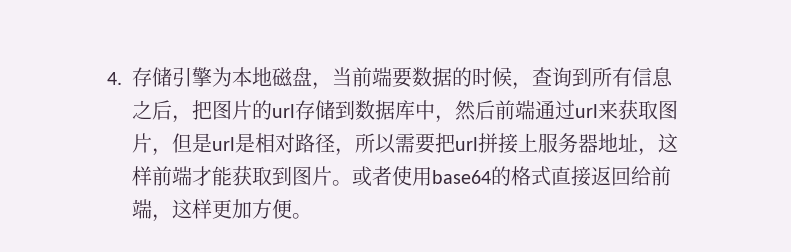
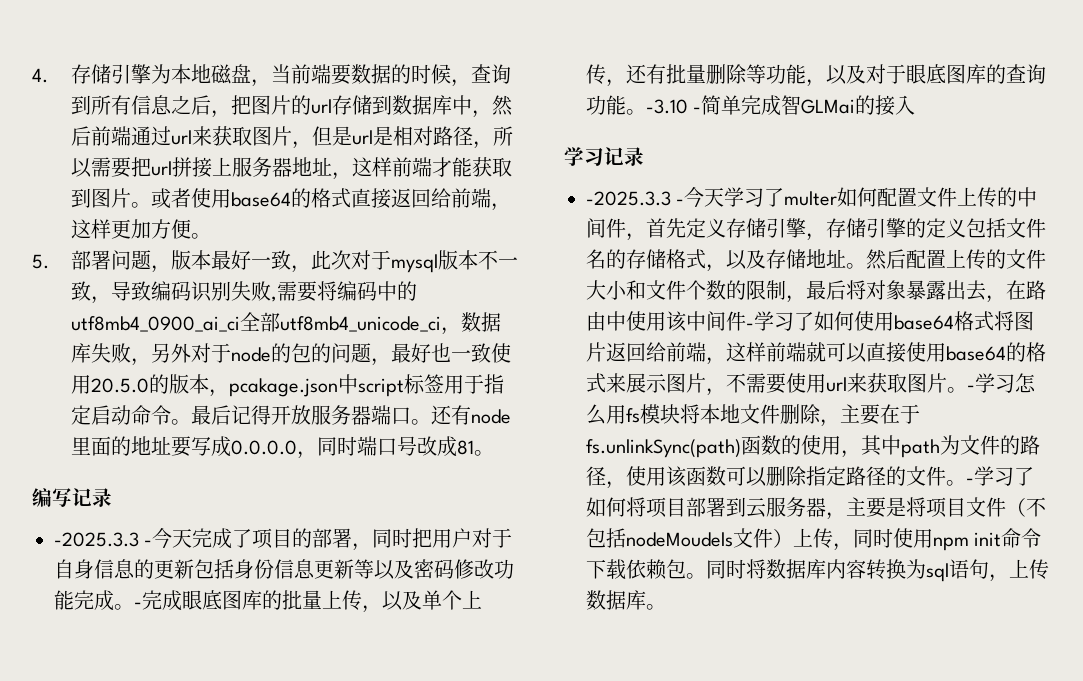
+ 5.部署问题，版本最好一致，此次对于mysql版本不一致，导致编码识别失败,需要将编码中的utf8mb4_0900_ai_ci全部utf8mb4_unicode_ci，数据库失败，另外对于node的包的问题，最好也一致使用20.5.0的版本，pcakage.json中script标签用于指定启动命令。最后记得开放服务器端口。还有node里面的地址要写成0.0.0.0，同时端口号改成81。
+ 编写记录
+ -2025.3.3 -今天完成了项目的部署，同时把用户对于自身信息的更新包括身份信息更新等以及密码修改功能完成。-完成眼底图库的批量上传，以及单个上传，还有批量删除等功能，以及对于眼底图库的查询功能。-3.10 -简单完成智GLMai的接入
+ 学习记录
+ -2025.3.3 -今天学习了multer如何配置文件上传的中间件，首先定义存储引擎，存储引擎的定义包括文件名的存储格式，以及存储地址。然后配置上传的文件大小和文件个数的限制，最后将对象暴露出去，在路由中使用该中间件-学习了如何使用base64格式将图片返回给前端，这样前端就可以直接使用base64的格式来展示图片，不需要使用url来获取图片。-学习怎么用fs模块将本地文件删除，主要在于fs.unlinkSync(path)函数的使用，其中path为文件的路径，使用该函数可以删除指定路径的文件。-学习了如何将项目部署到云服务器，主要是将项目文件（不包括nodeMoudels文件）上传，同时使用npm init命令下载依赖包。同时将数据库内容转换为sql语句，上传数据库。

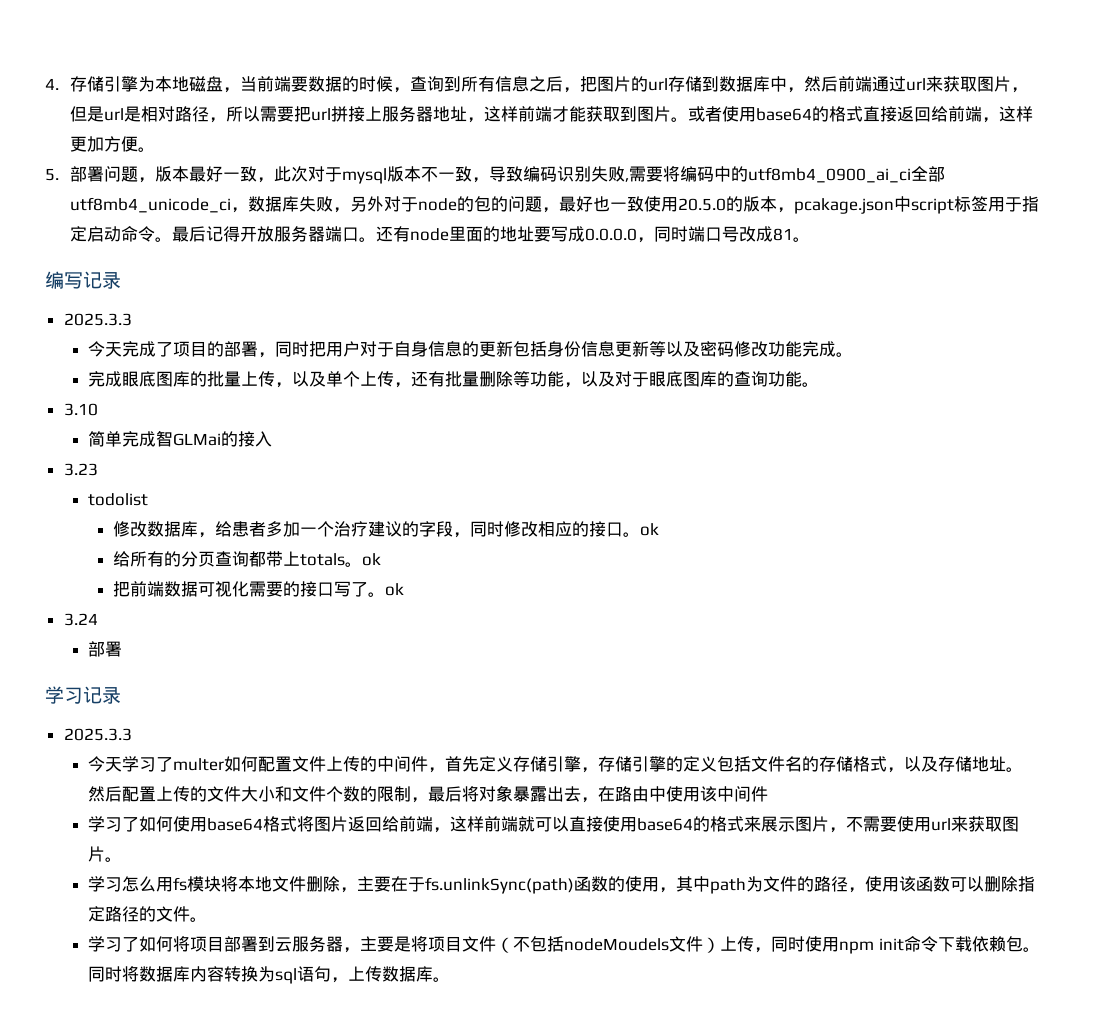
  编写记录
- -2025.3.3 -今天完成了项目的部署，同时把用户对于自身信息的更新包括身份信息更新等以及密码修改功能完成。-完成眼底图库的批量上传，以及单个上传，还有批量删除等功能，以及对于眼底图库的查询功能。-3.10 -简单完成智GLMai的接入
+ 2025.3.3
+ 今天完成了项目的部署，同时把用户对于自身信息的更新包括身份信息更新等以及密码修改功能完成。
+ 完成眼底图库的批量上传，以及单个上传，还有批量删除等功能，以及对于眼底图库的查询功能。
+ 3.10
+ 简单完成智GLMai的接入
+ 3.23
+ todolist
+ 修改数据库，给患者多加一个治疗建议的字段，同时修改相应的接口。ok
+ 给所有的分页查询都带上totals。ok
+ 把前端数据可视化需要的接口写了。ok
+ 3.24
+ 部署
  学习记录
- -2025.3.3 -今天学习了multer如何配置文件上传的中间件，首先定义存储引擎，存储引擎的定义包括文件名的存储格式，以及存储地址。
+ 2025.3.3
+ 今天学习了multer如何配置文件上传的中间件，首先定义存储引擎，存储引擎的定义包括文件名的存储格式，以及存储地址。
- 然后配置上传的文件大小和文件个数的限制，最后将对象暴露出去，在路由中使用该中间件-学习了如何使用base64格式将图片返回给前端，这样前端就可以直接使用base64的格式来展示图片，不需要使用url来获取图片。-学习怎么用fs模块将本地文件删除，主要在于fs.unlinkSync(path)函数的使用，其中path为文件的路径，使用该函数可以删除指定路径的文件。-学习了如何将项目部署到云服务器，主要是将项目文件（不包括nodeMoudels文件）上传，同时使用npm init命令下载依赖包。
+ 然后配置上传的文件大小和文件个数的限制，最后将对象暴露出去，在路由中使用该中间件
+ 学习了如何使用base64格式将图片返回给前端，这样前端就可以直接使用base64的格式来展示图片，不需要使用url来获取图片。
+ 学习怎么用fs模块将本地文件删除，主要在于fs.unlinkSync(path)函数的使用，其中path为文件的路径，使用该函数可以删除指定路径的文件。
+ 学习了如何将项目部署到云服务器，主要是将项目文件（不包括nodeMoudels文件）上传，同时使用npm init命令下载依赖包。

